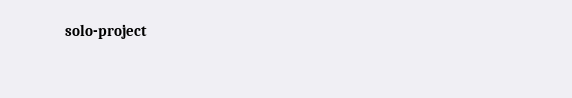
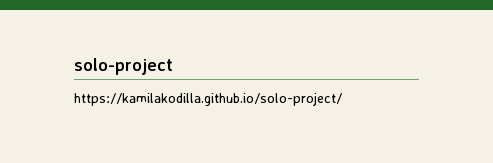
+ https://kamilakodilla.github.io/solo-project/

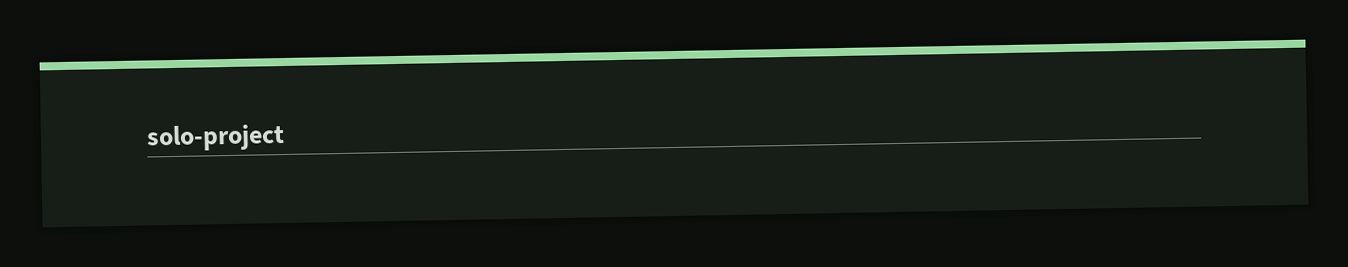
- https://kamilakodilla.github.io/solo-project/

